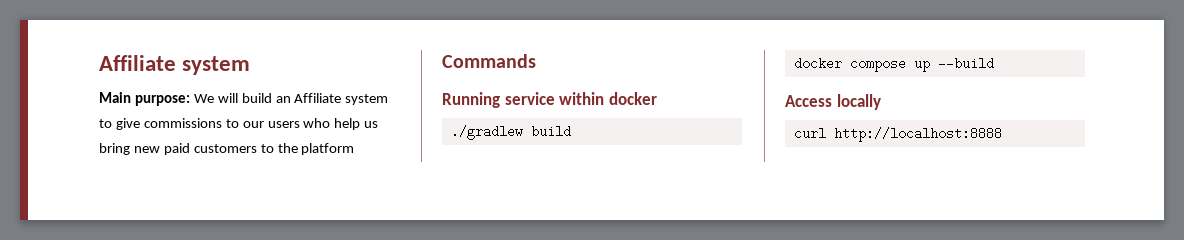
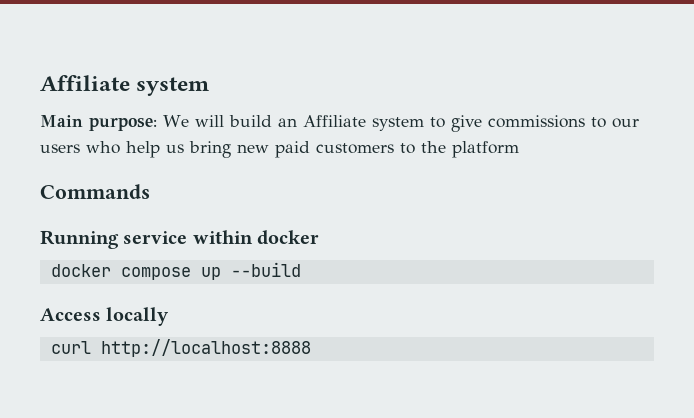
- ./gradlew build

